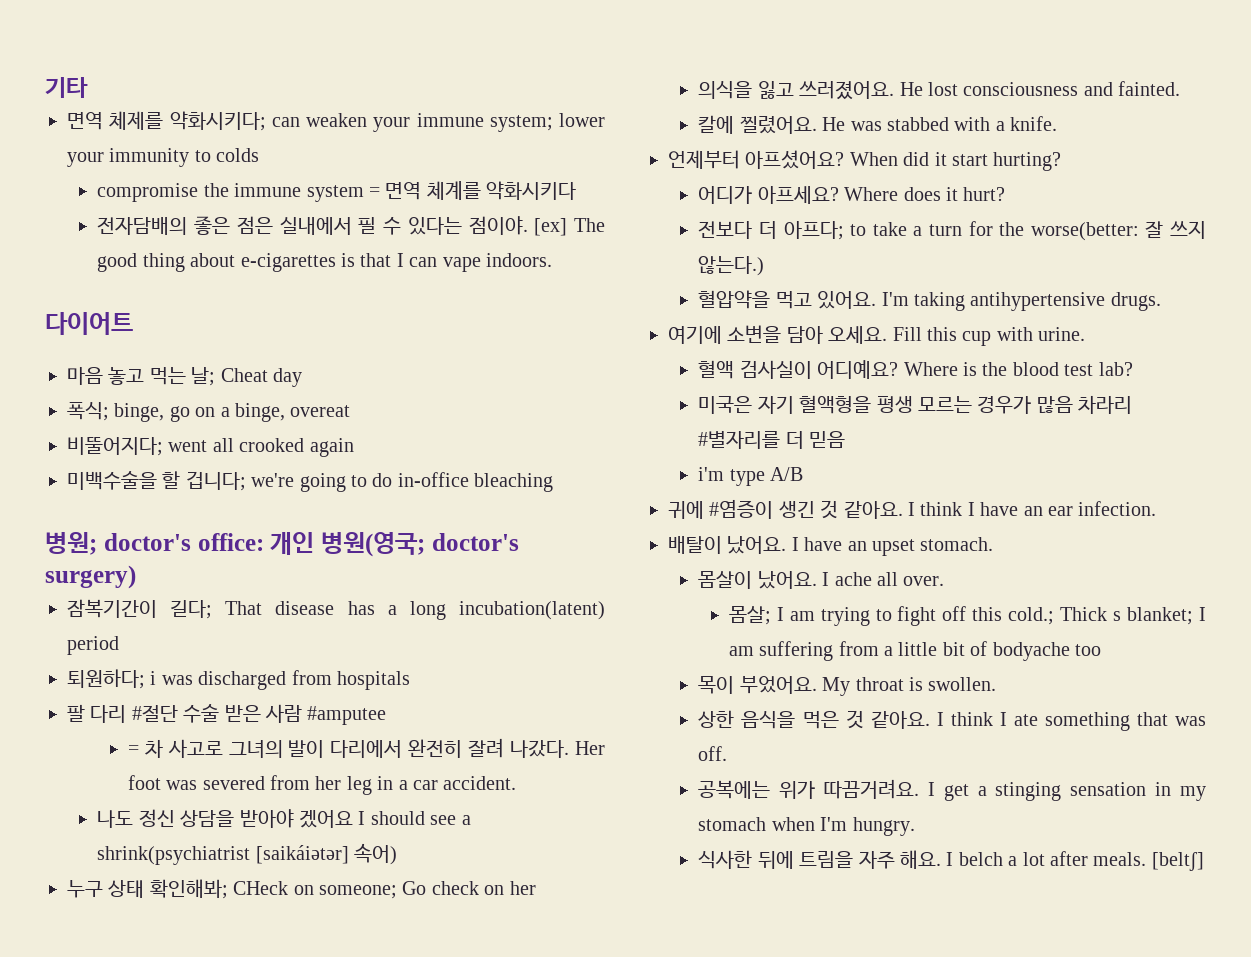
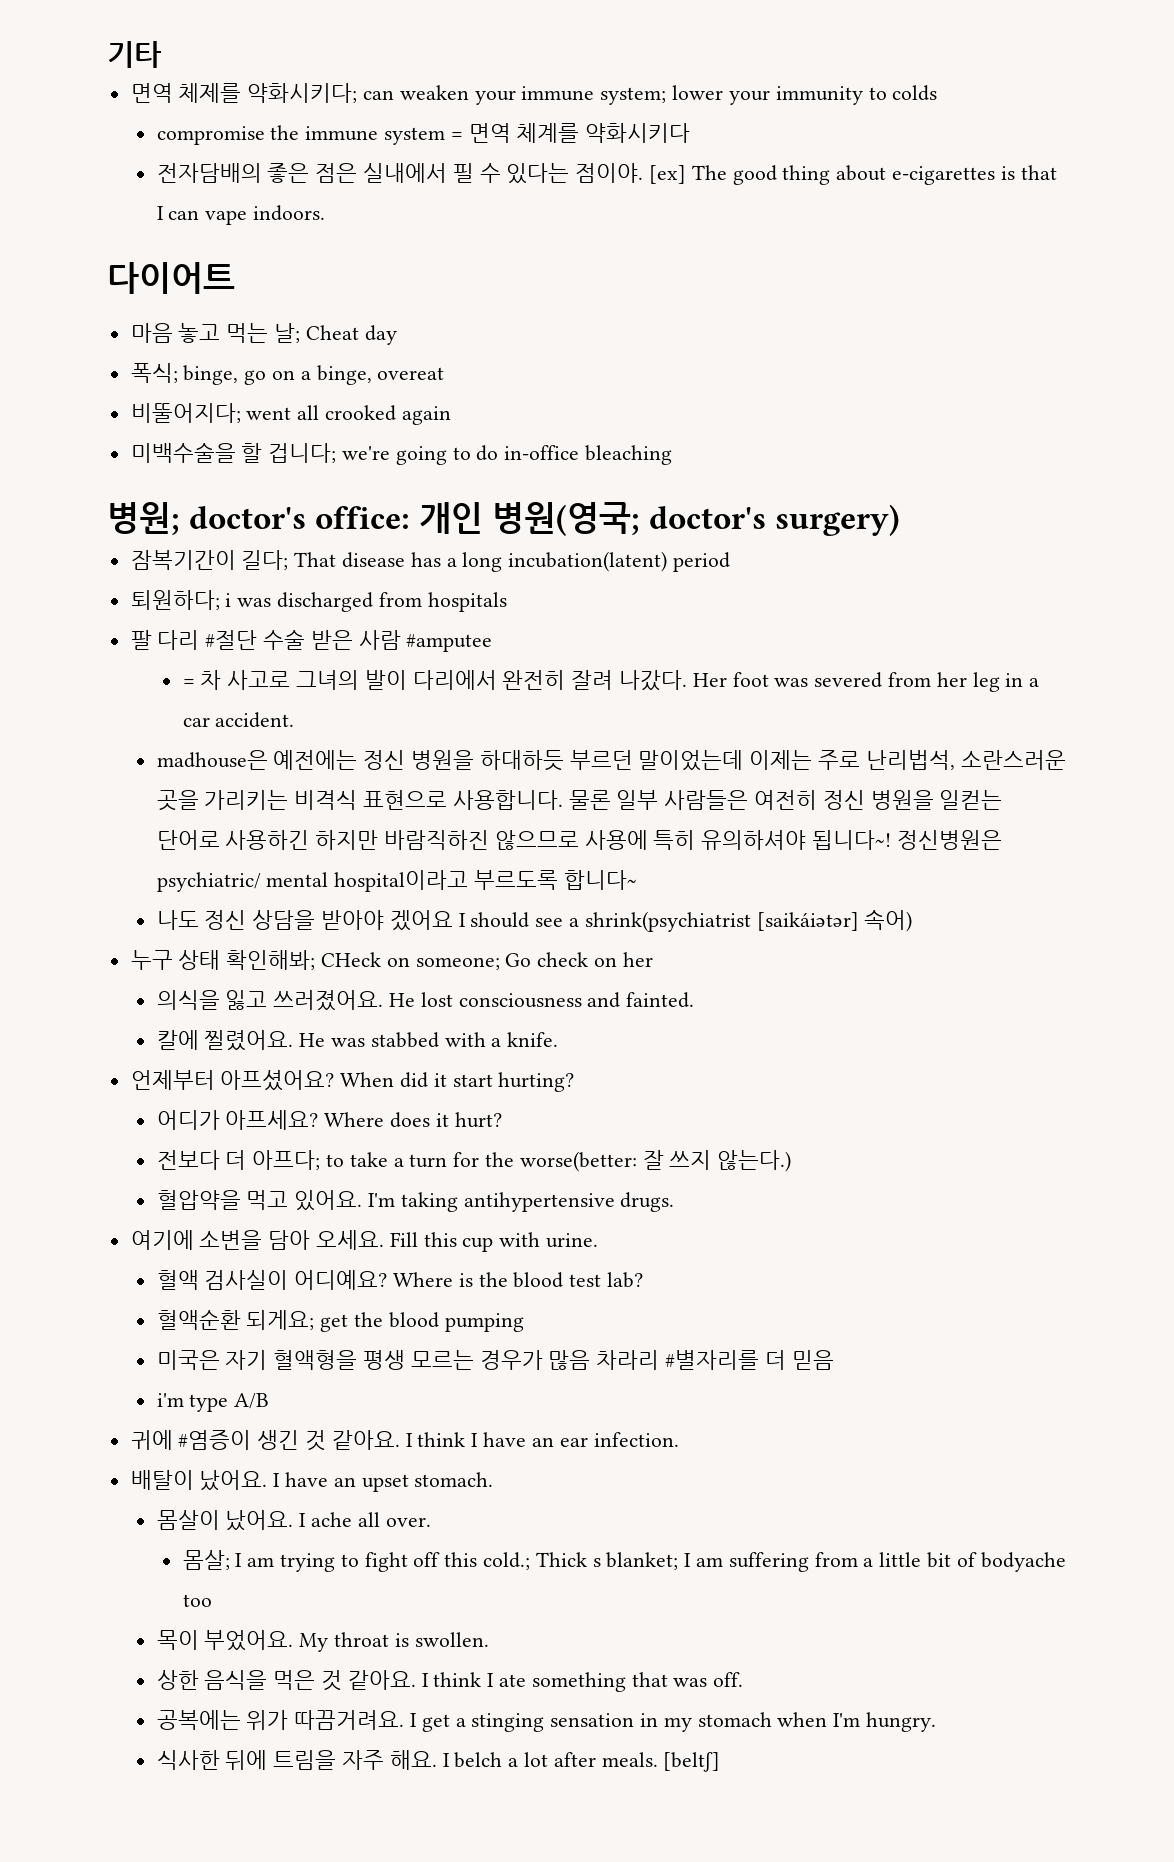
+ madhouse은 예전에는 정신 병원을 하대하듯 부르던 말이었는데 이제는 주로 난리법석, 소란스러운 곳을 가리키는 비격식 표현으로 사용합니다. 물론 일부 사람들은 여전히 정신 병원을 일컫는 단어로 사용하긴 하지만 바람직하진 않으므로 사용에 특히 유의하셔야 됩니다~! 정신병원은 psychiatric/ mental hospital이라고 부르도록 합니다~
+ 혈액순환 되게요; get the blood pumping

